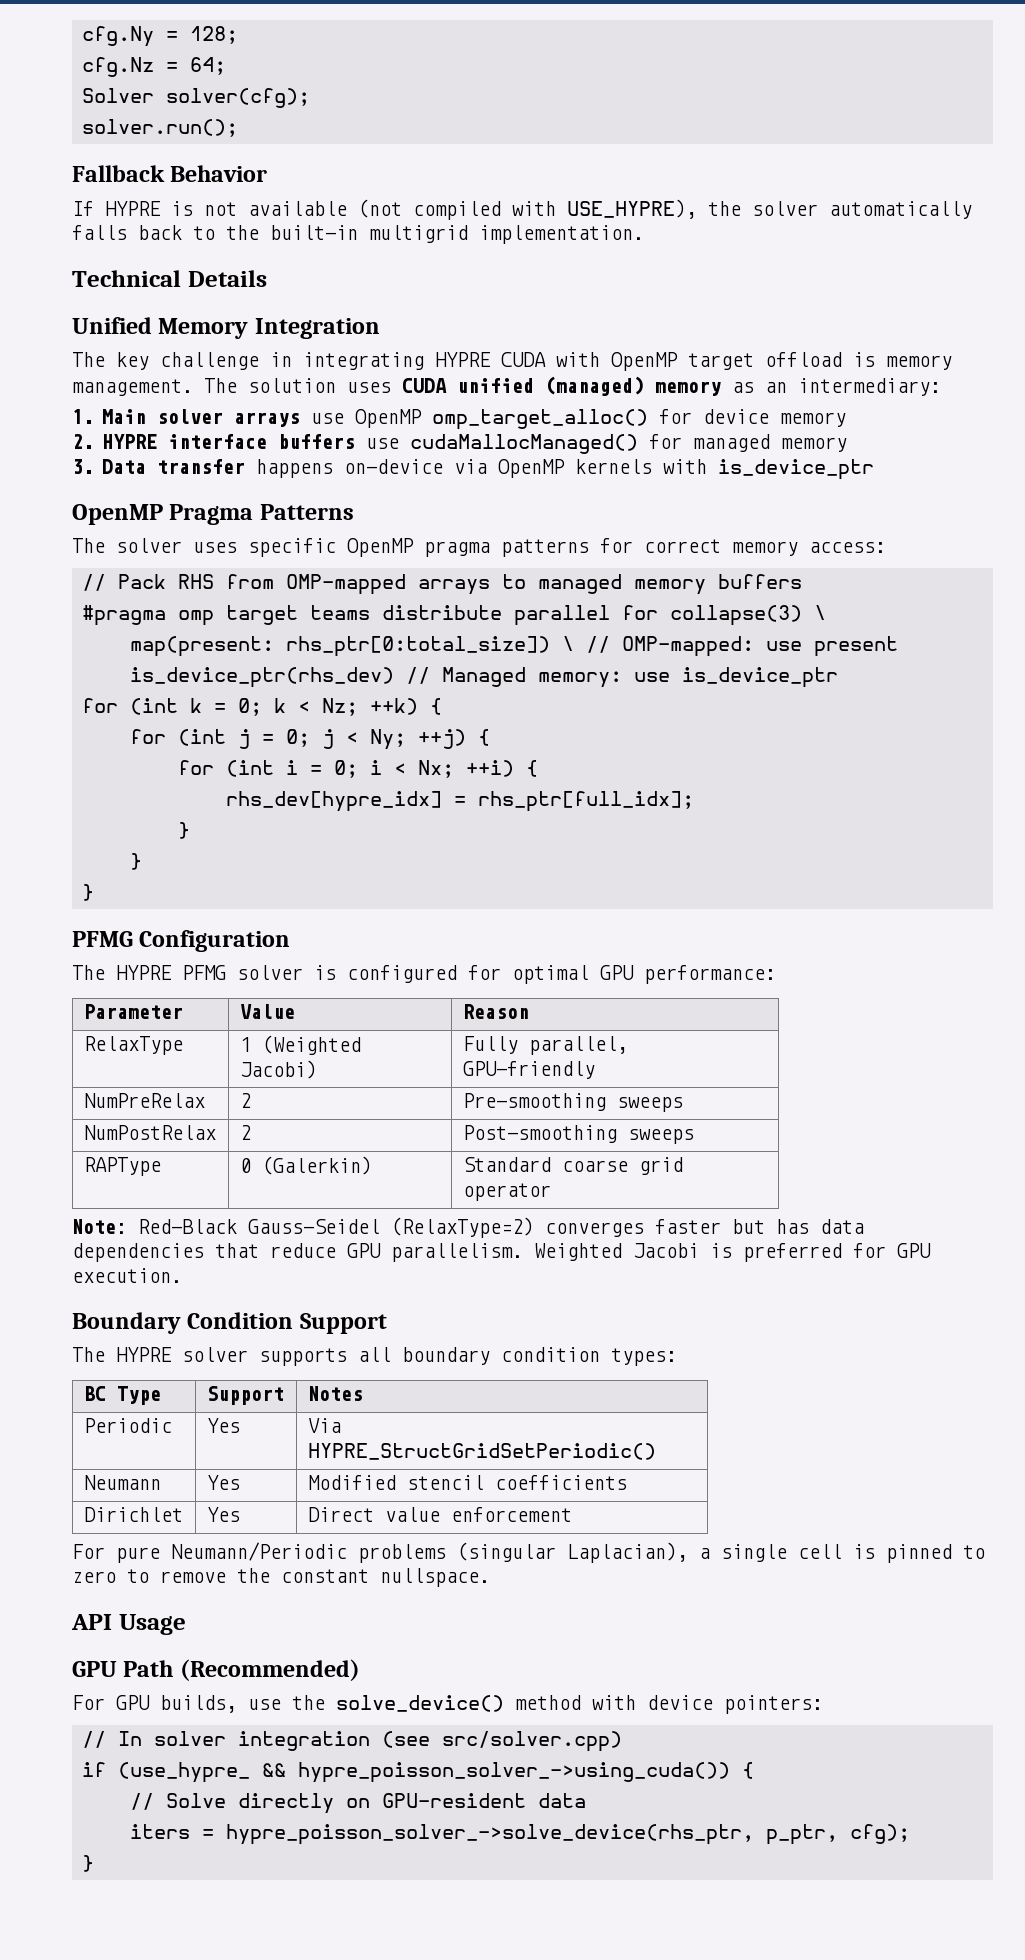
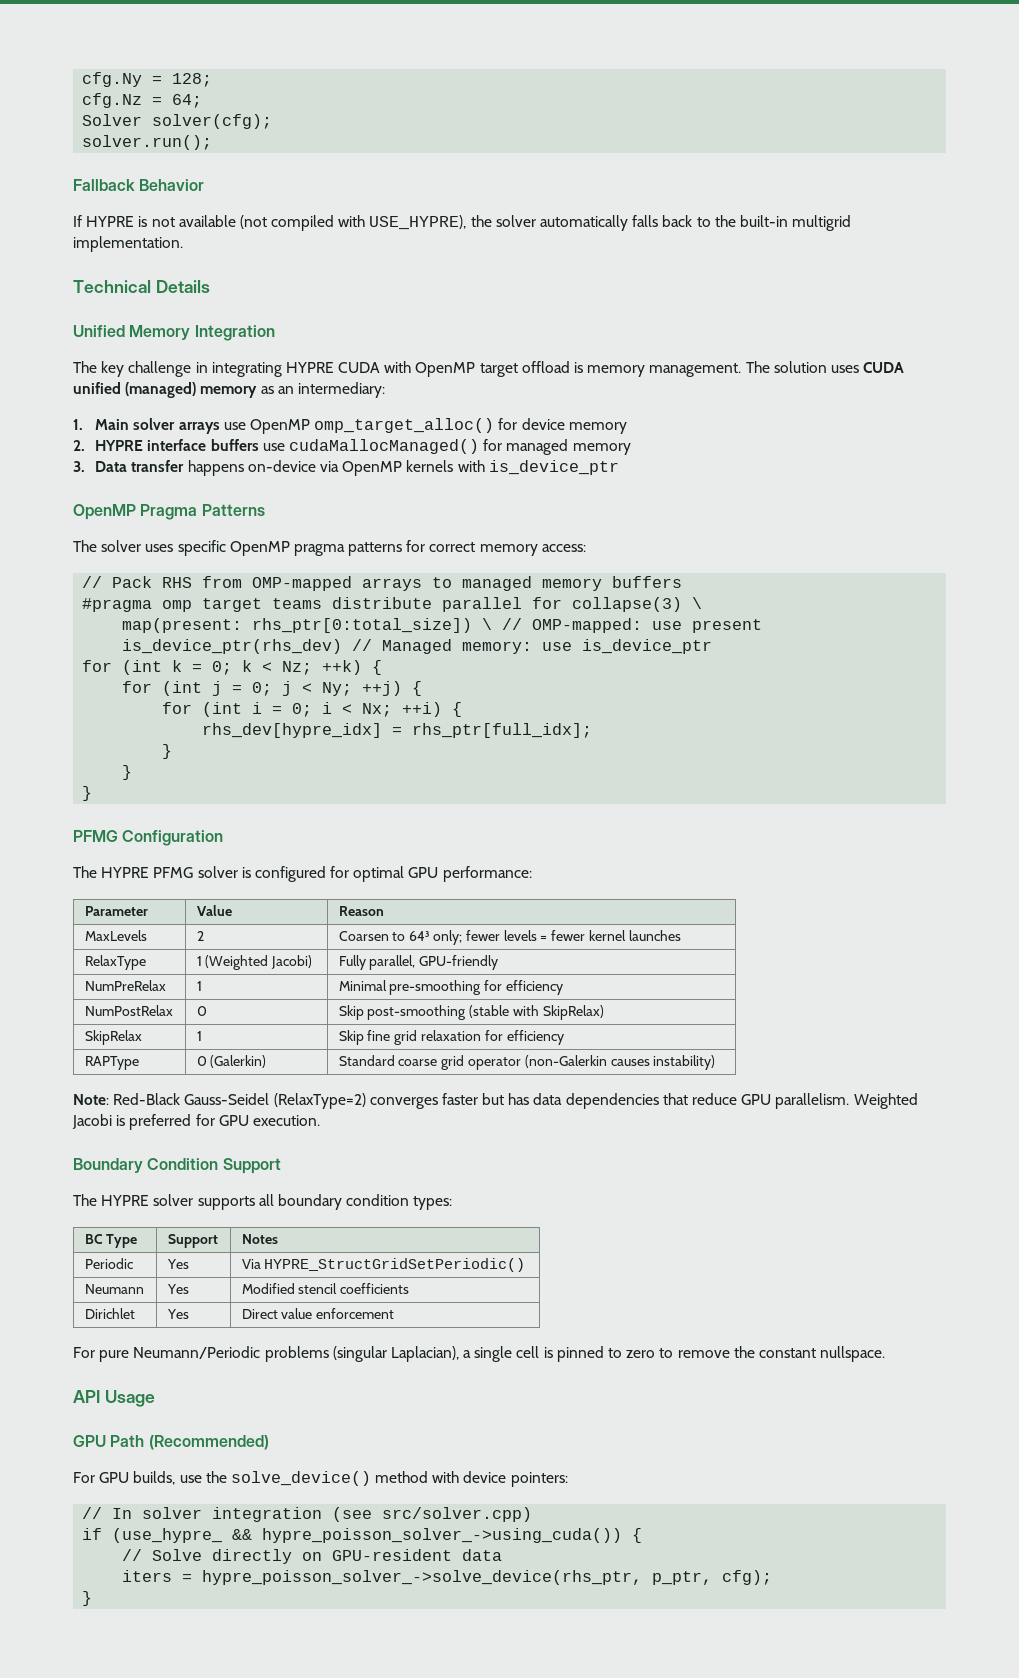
+ MaxLevels | 2 | Coarsen to 64³ only; fewer levels = fewer kernel launches
- NumPreRelax | 2 | Pre-smoothing sweeps
- NumPostRelax | 2 | Post-smoothing sweeps
+ NumPreRelax | 1 | Minimal pre-smoothing for efficiency
+ NumPostRelax | 0 | Skip post-smoothing (stable with SkipRelax)
+ SkipRelax | 1 | Skip fine grid relaxation for efficiency
- RAPType | 0 (Galerkin) | Standard coarse grid operator
+ RAPType | 0 (Galerkin) | Standard coarse grid operator (non-Galerkin causes instability)

